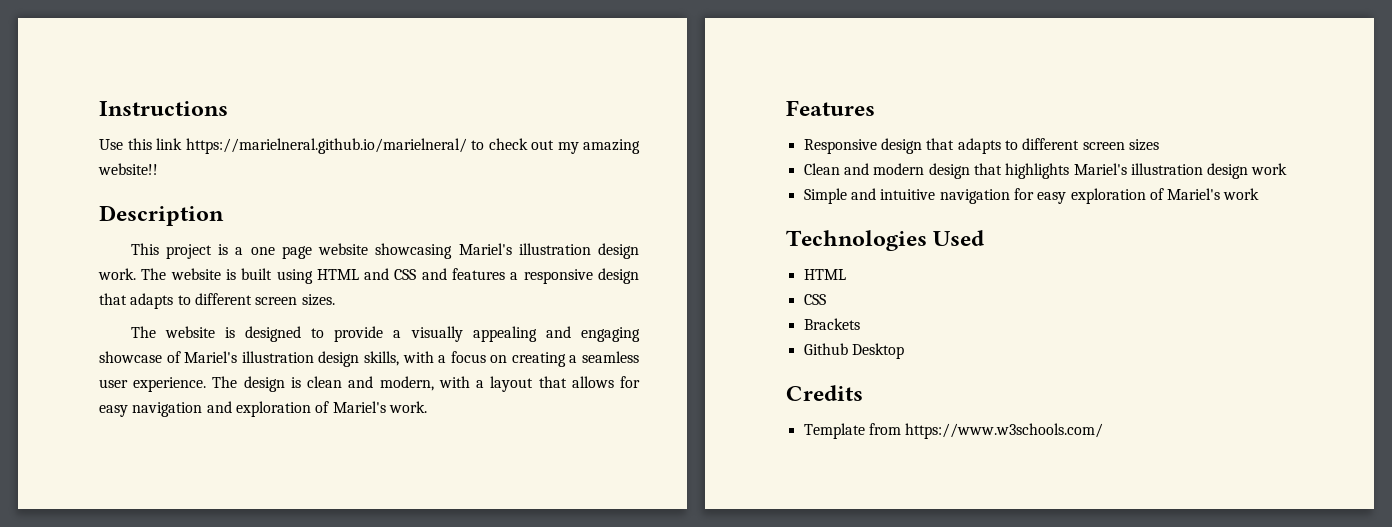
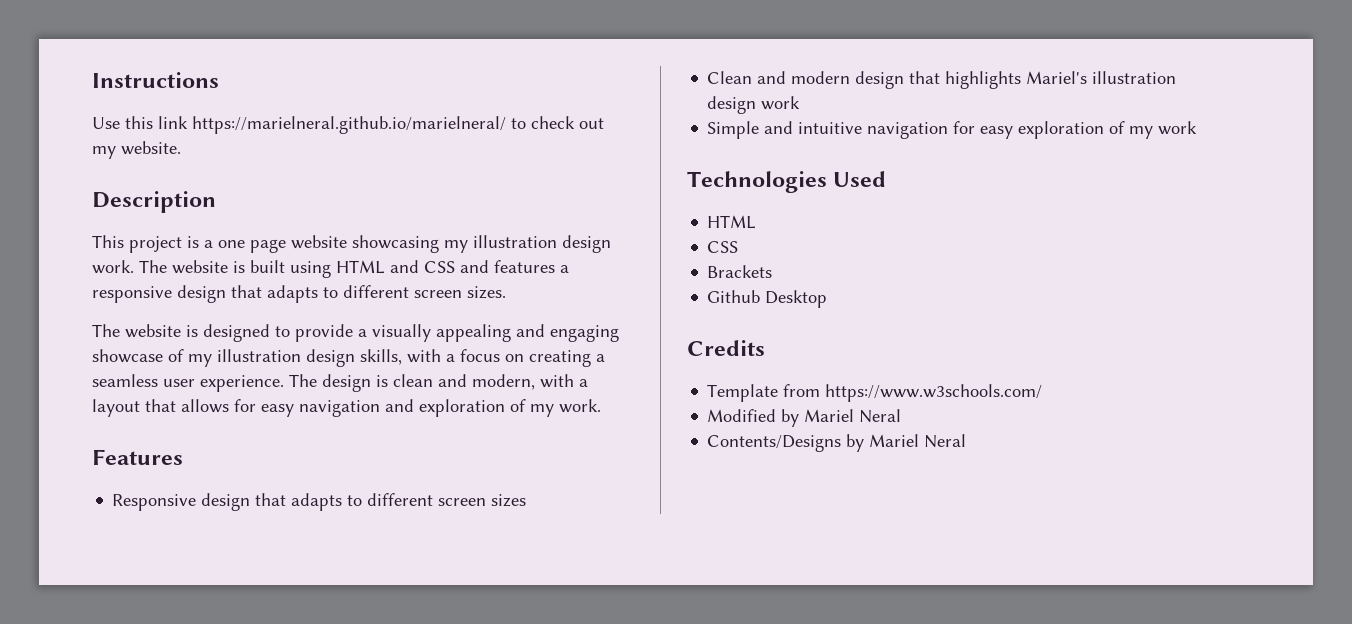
- Use this link https://marielneral.github.io/marielneral/ to check out my amazing website!!
+ Use this link https://marielneral.github.io/marielneral/ to check out my website.
- This project is a one page website showcasing Mariel's illustration design work.
+ This project is a one page website showcasing my illustration design work.
- The website is designed to provide a visually appealing and engaging showcase of Mariel's illustration design skills, with a focus on creating a seamless user experience.
+ The website is designed to provide a visually appealing and engaging showcase of my illustration design skills, with a focus on creating a seamless user experience.
- The design is clean and modern, with a layout that allows for easy navigation and exploration of Mariel's work.
+ The design is clean and modern, with a layout that allows for easy navigation and exploration of my work.
- Simple and intuitive navigation for easy exploration of Mariel's work
+ Simple and intuitive navigation for easy exploration of my work
+ Modified by Mariel Neral
+ Contents/Designs by Mariel Neral

